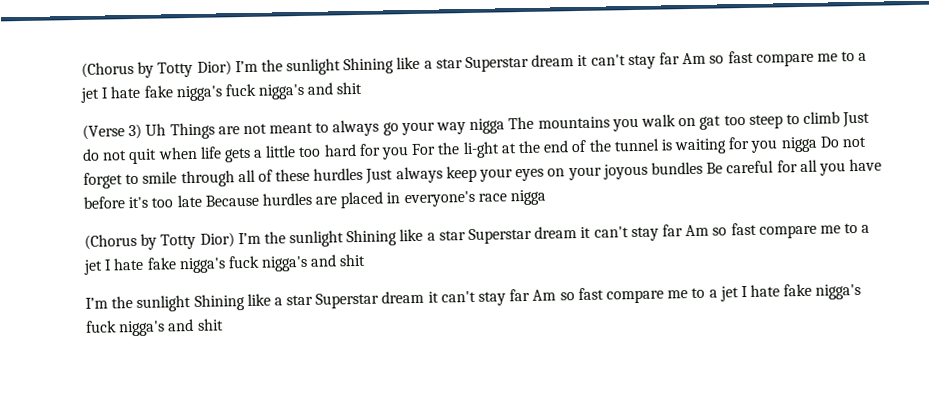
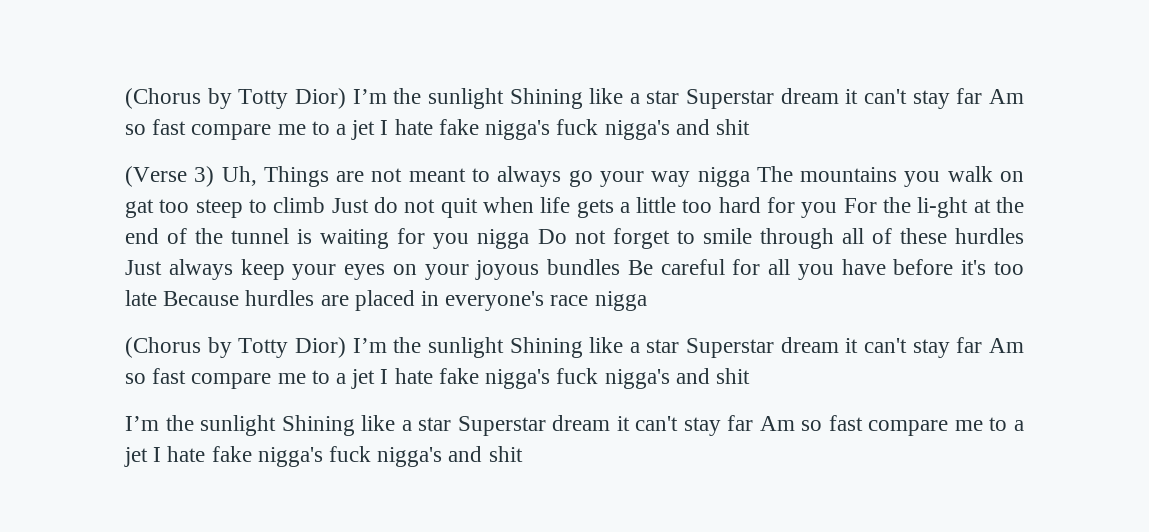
- (Verse 3) Uh Things are not meant to always go your way nigga The mountains you walk on gat too steep to climb Just do not quit when life gets a little too hard for you For the li-ght at the end of the tunnel is waiting for you nigga Do not forget to smile through all of these hurdles Just always keep your eyes on your joyous bundles Be careful for all you have before it's too late Because hurdles are placed in everyone's race nigga
+ (Verse 3) Uh, Things are not meant to always go your way nigga The mountains you walk on gat too steep to climb Just do not quit when life gets a little too hard for you For the li-ght at the end of the tunnel is waiting for you nigga Do not forget to smile through all of these hurdles Just always keep your eyes on your joyous bundles Be careful for all you have before it's too late Because hurdles are placed in everyone's race nigga

